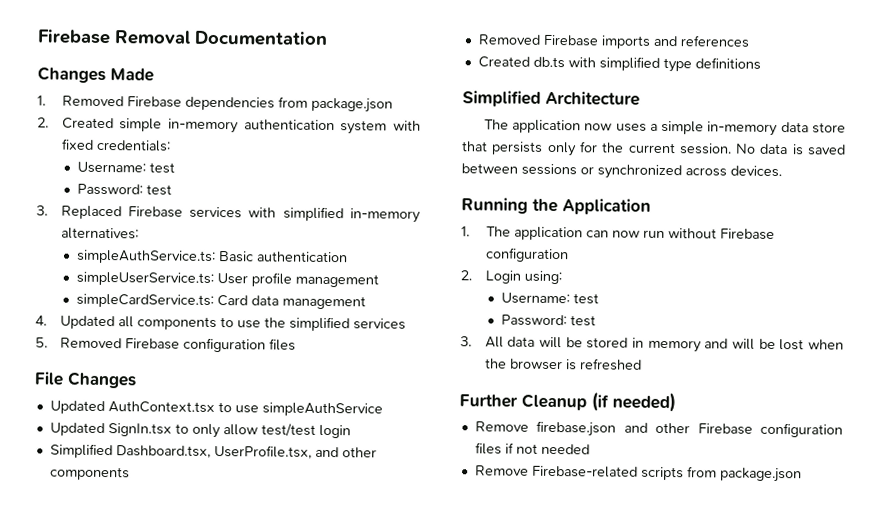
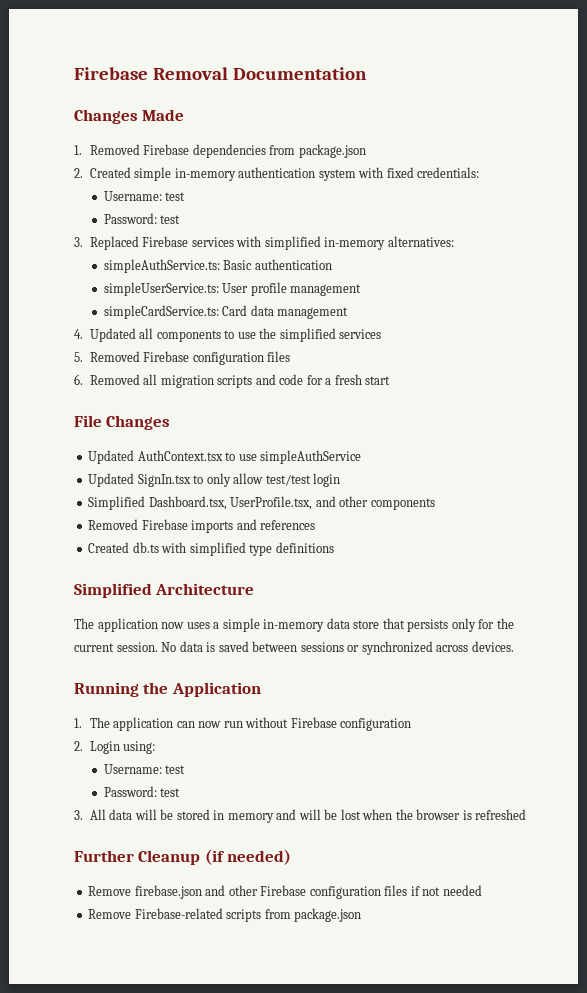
+ 6. Removed all migration scripts and code for a fresh start

